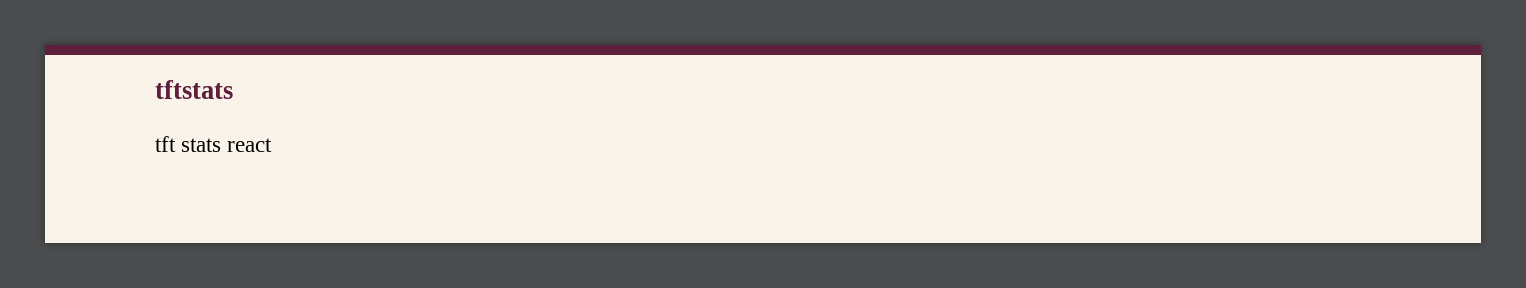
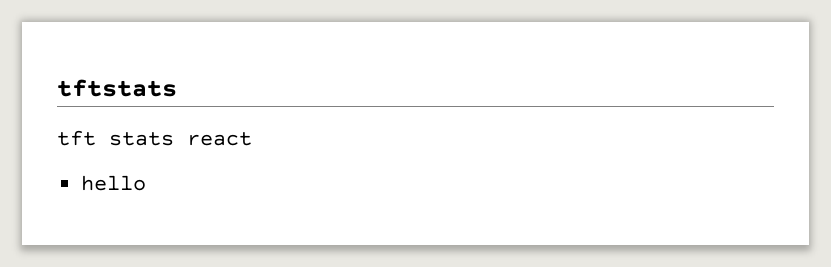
+ hello

